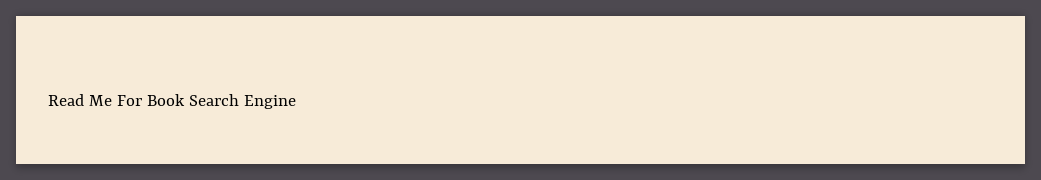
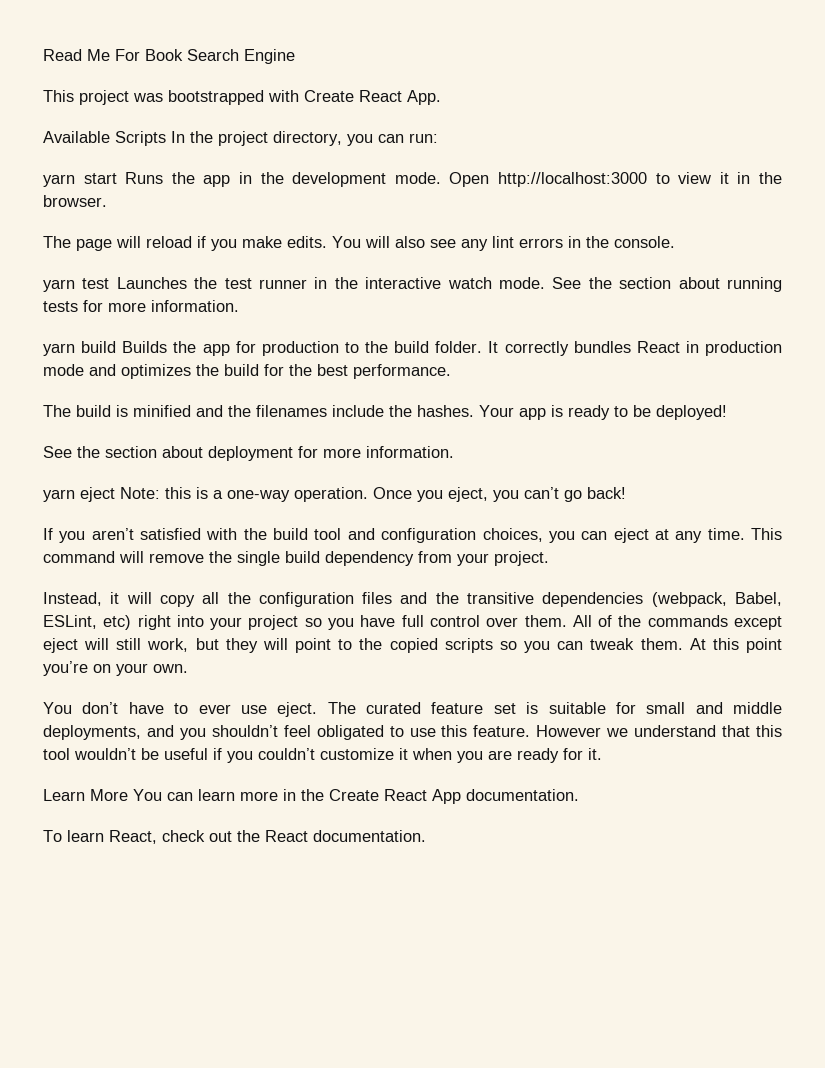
+ This project was bootstrapped with Create React App.
+ Available Scripts In the project directory, you can run:
+ yarn start Runs the app in the development mode. Open http://localhost:3000 to view it in the browser.
+ The page will reload if you make edits. You will also see any lint errors in the console.
+ yarn test Launches the test runner in the interactive watch mode. See the section about running tests for more information.
+ yarn build Builds the app for production to the build folder. It correctly bundles React in production mode and optimizes the build for the best performance.
+ The build is minified and the filenames include the hashes. Your app is ready to be deployed!
+ See the section about deployment for more information.
+ yarn eject Note: this is a one-way operation. Once you eject, you can’t go back!
+ If you aren’t satisfied with the build tool and configuration choices, you can eject at any time. This command will remove the single build dependency from your project.
+ Instead, it will copy all the configuration files and the transitive dependencies (webpack, Babel, ESLint, etc) right into your project so you have full control over them. All of the commands except eject will still work, but they will point to the copied scripts so you can tweak them. At this point you’re on your own.
+ You don’t have to ever use eject. The curated feature set is suitable for small and middle deployments, and you shouldn’t feel obligated to use this feature. However we understand that this tool wouldn’t be useful if you couldn’t customize it when you are ready for it.
+ Learn More You can learn more in the Create React App documentation.
+ To learn React, check out the React documentation.

